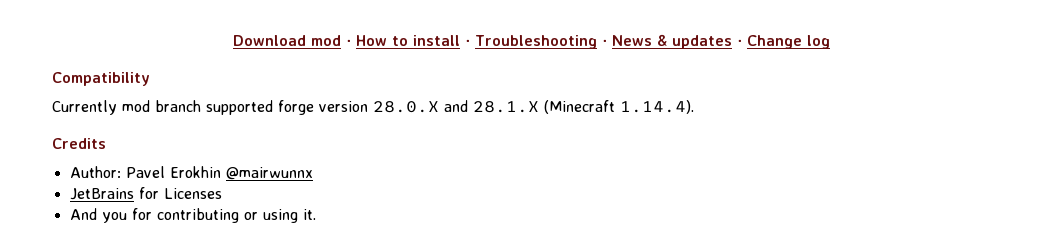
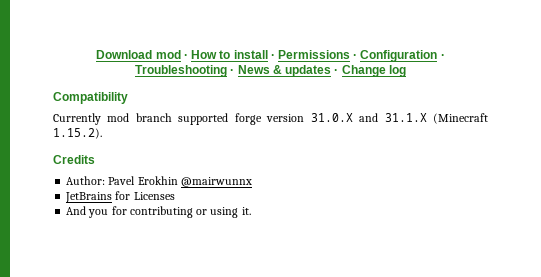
- Download mod · How to install · Troubleshooting · News & updates · Change log
+ Download mod · How to install · Permissions · Configuration · Troubleshooting · News & updates · Change log
- Currently mod branch supported forge version 28.0.X and 28.1.X (Minecraft 1.14.4).
+ Currently mod branch supported forge version 31.0.X and 31.1.X (Minecraft 1.15.2).

